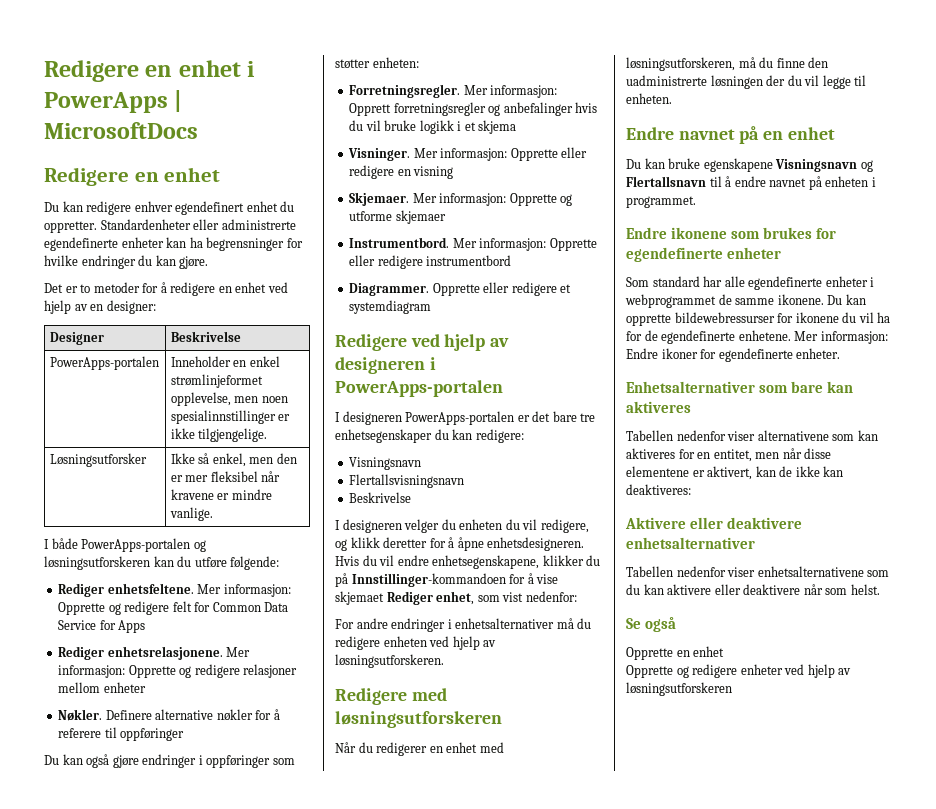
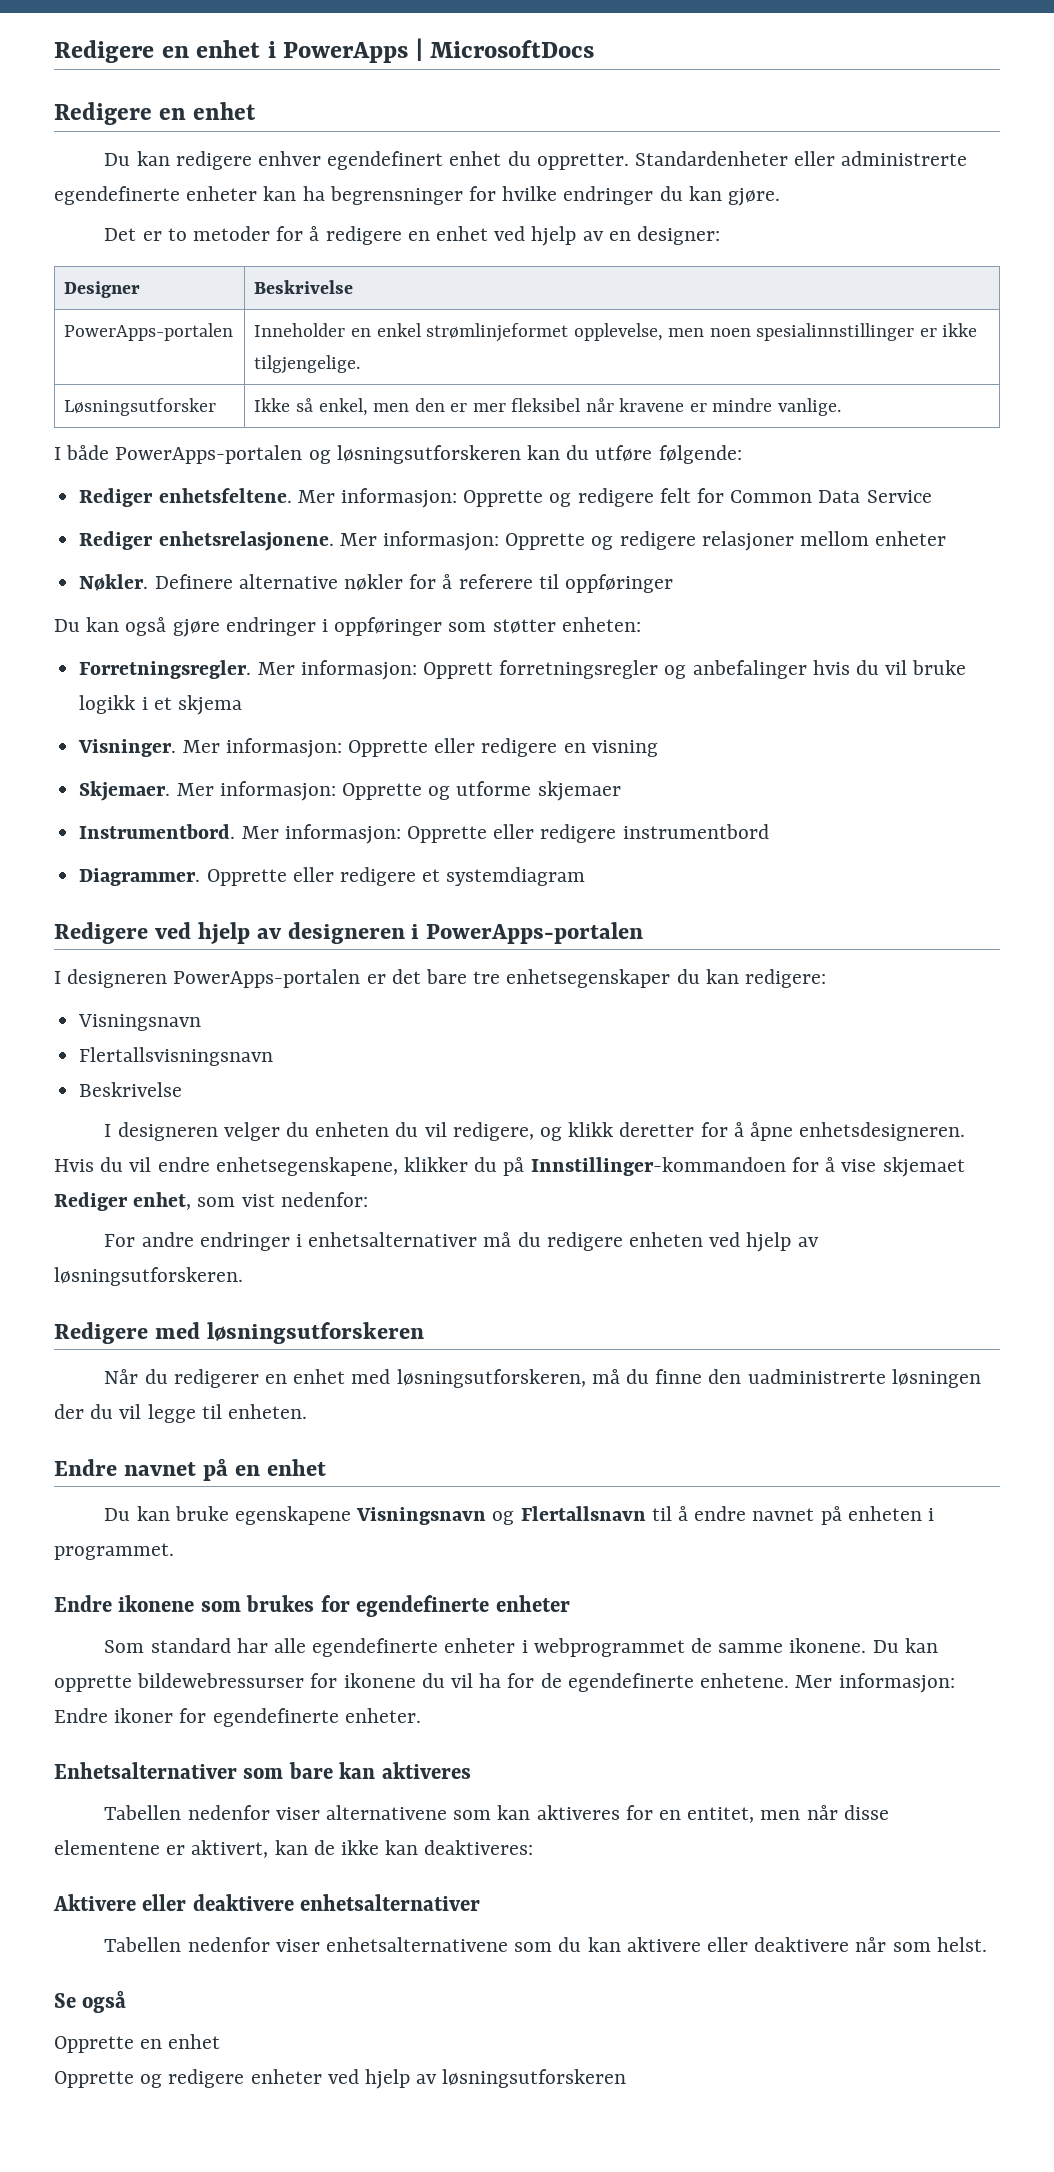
- Mer informasjon: Opprette og redigere felt for Common Data Service for Apps
+ Mer informasjon: Opprette og redigere felt for Common Data Service

